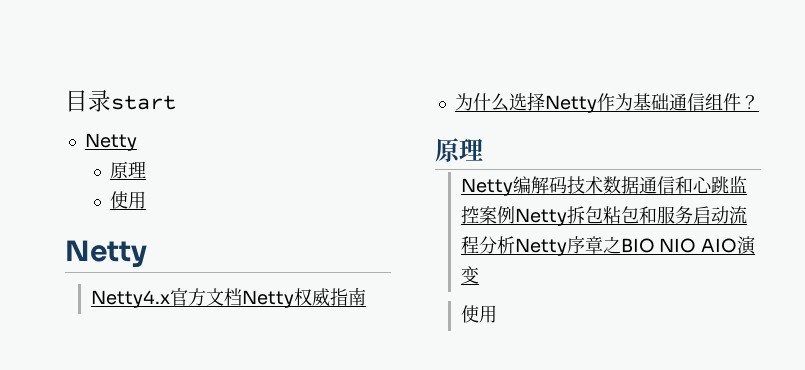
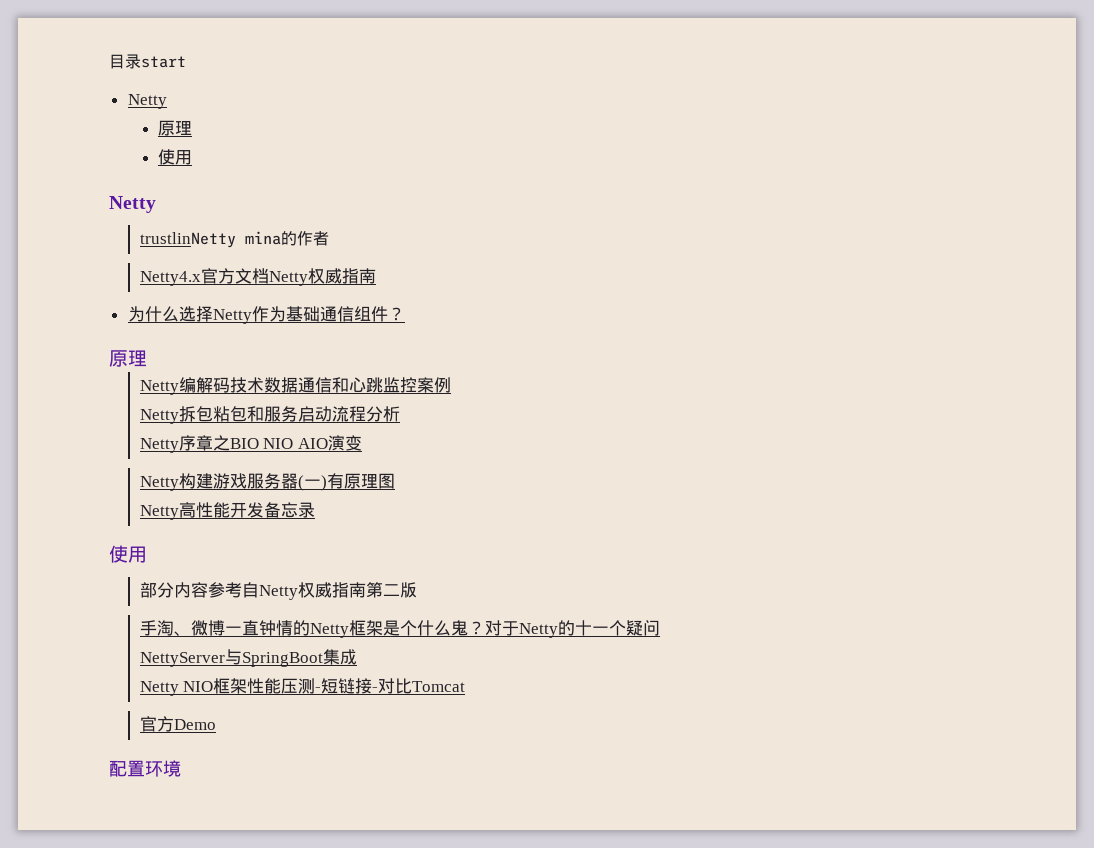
+ trustlinNetty mina的作者
- Netty编解码技术数据通信和心跳监控案例Netty拆包粘包和服务启动流程分析Netty序章之BIO NIO AIO演变
+ Netty编解码技术数据通信和心跳监控案例
+ Netty拆包粘包和服务启动流程分析
+ Netty序章之BIO NIO AIO演变
+ Netty构建游戏服务器(一)有原理图
+ Netty高性能开发备忘录
  使用
+ 部分内容参考自Netty权威指南第二版
+ 手淘、微博一直钟情的Netty框架是个什么鬼？对于Netty的十一个疑问
+ NettyServer与SpringBoot集成
+ Netty NIO框架性能压测-短链接-对比Tomcat
+ 官方Demo
+ 配置环境

